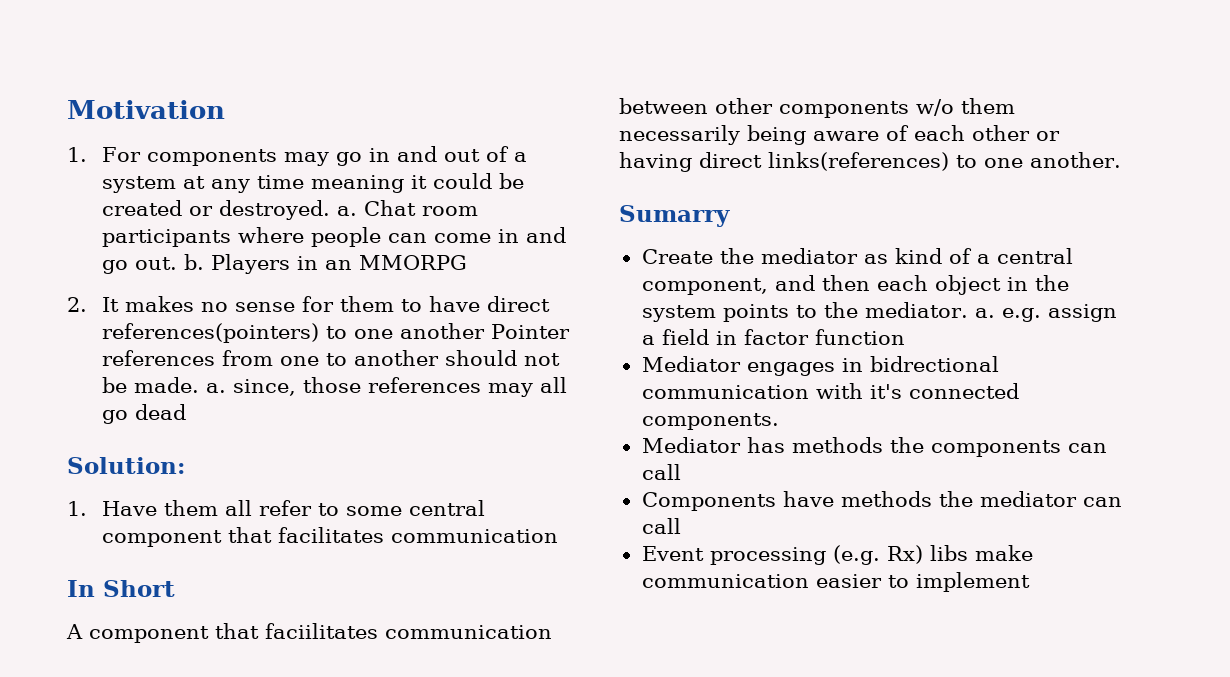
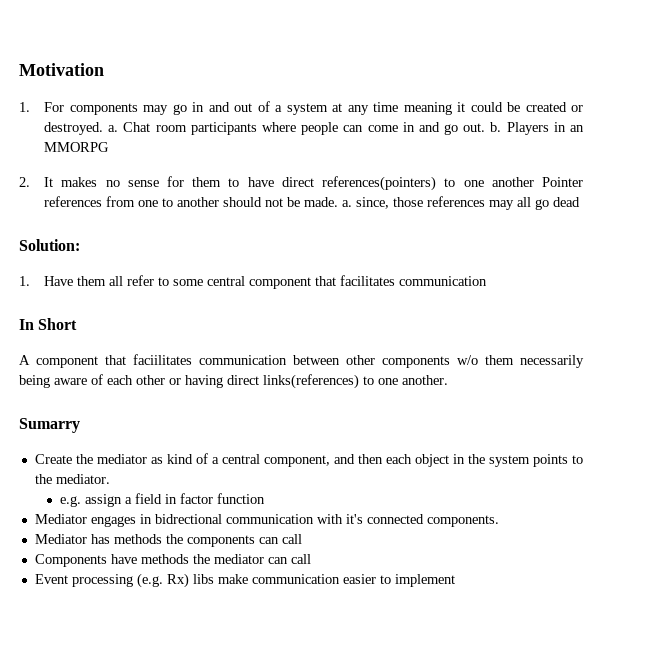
- Create the mediator as kind of a central component, and then each object in the system points to the mediator. a. e.g. assign a field in factor function
+ Create the mediator as kind of a central component, and then each object in the system points to the mediator.
+ e.g. assign a field in factor function

